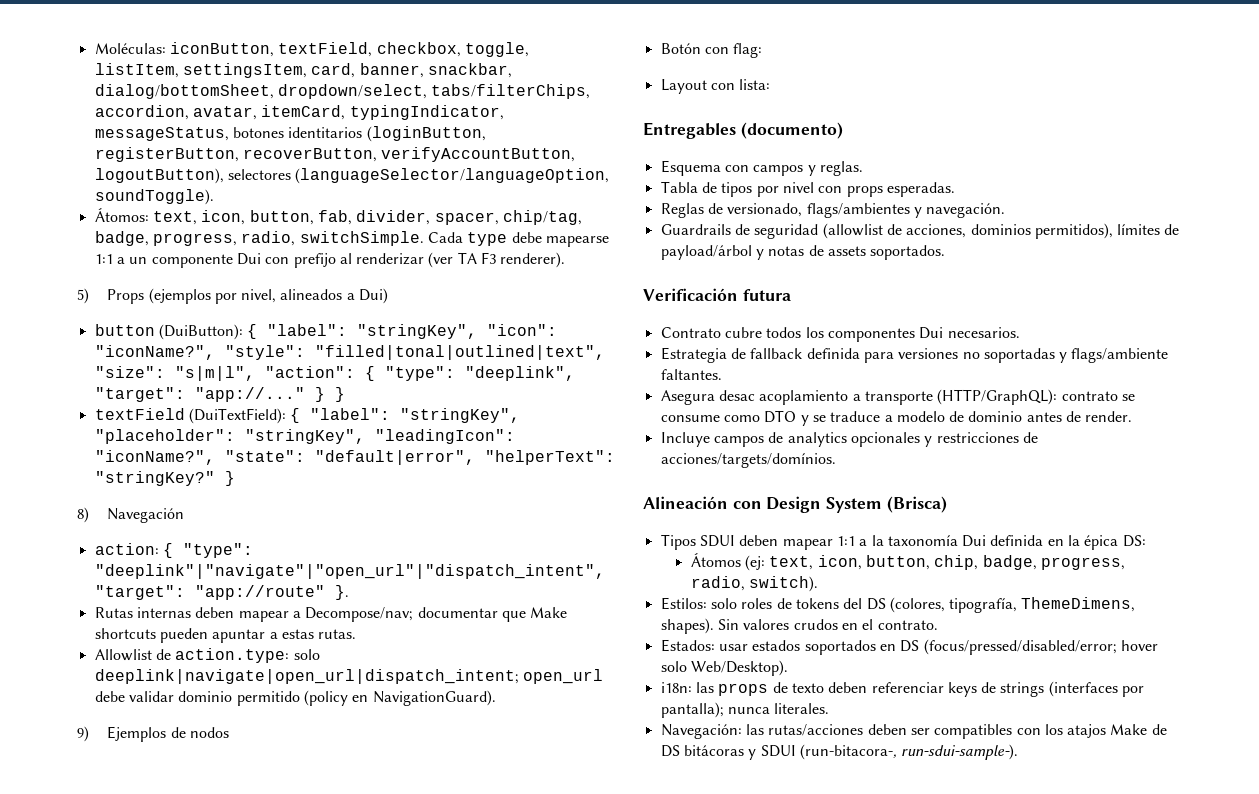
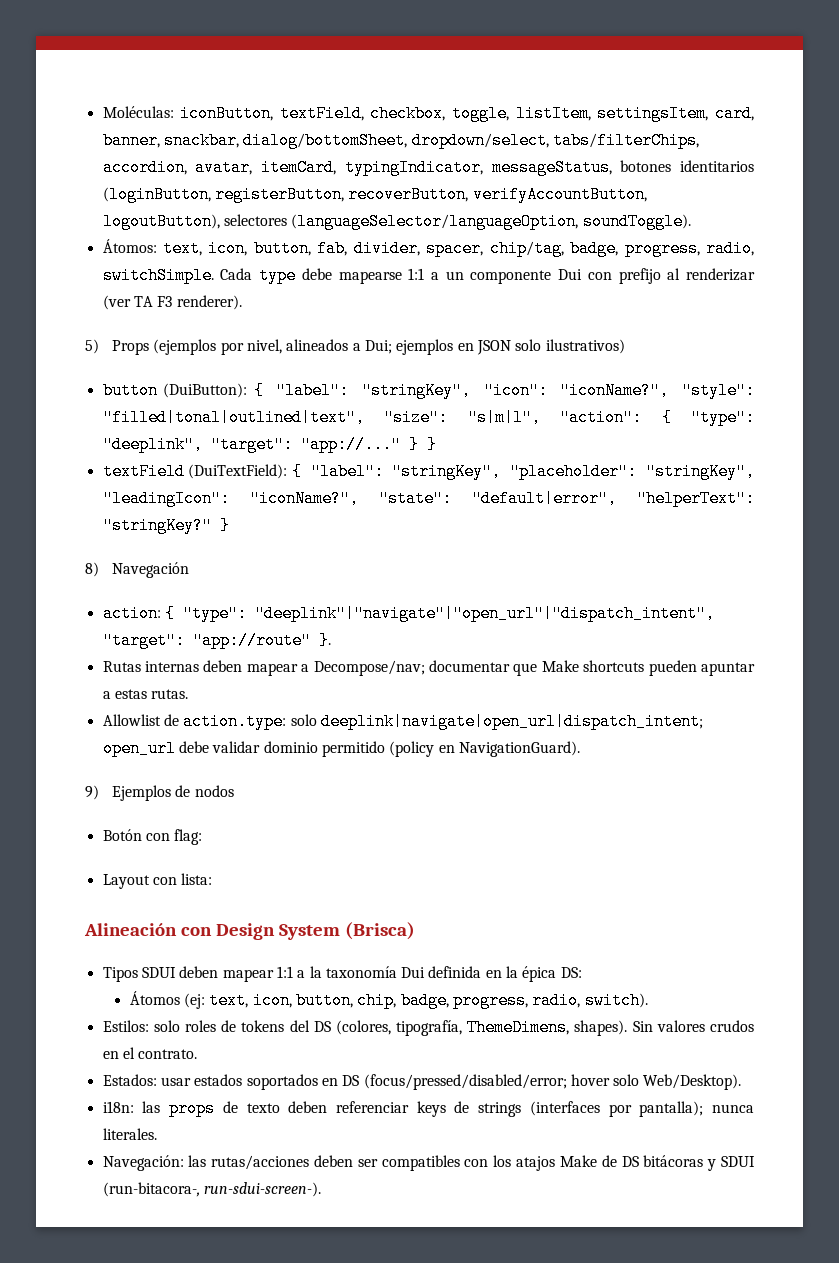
- 5) Props (ejemplos por nivel, alineados a Dui)
+ 5) Props (ejemplos por nivel, alineados a Dui; ejemplos en JSON solo ilustrativos)
- Entregables (documento)
- Esquema con campos y reglas.
- Tabla de tipos por nivel con props esperadas.
- Reglas de versionado, flags/ambientes y navegación.
- Guardrails de seguridad (allowlist de acciones, dominios permitidos), límites de payload/árbol y notas de assets soportados.
- Verificación futura
- Contrato cubre todos los componentes Dui necesarios.
- Estrategia de fallback definida para versiones no soportadas y flags/ambiente faltantes.
- Asegura desac acoplamiento a transporte (HTTP/GraphQL): contrato se consume como DTO y se traduce a modelo de dominio antes de render.
- Incluye campos de analytics opcionales y restricciones de acciones/targets/domínios.
- Navegación: las rutas/acciones deben ser compatibles con los atajos Make de DS bitácoras y SDUI (run-bitacora-, run-sdui-sample-).
+ Navegación: las rutas/acciones deben ser compatibles con los atajos Make de DS bitácoras y SDUI (run-bitacora-, run-sdui-screen-).

